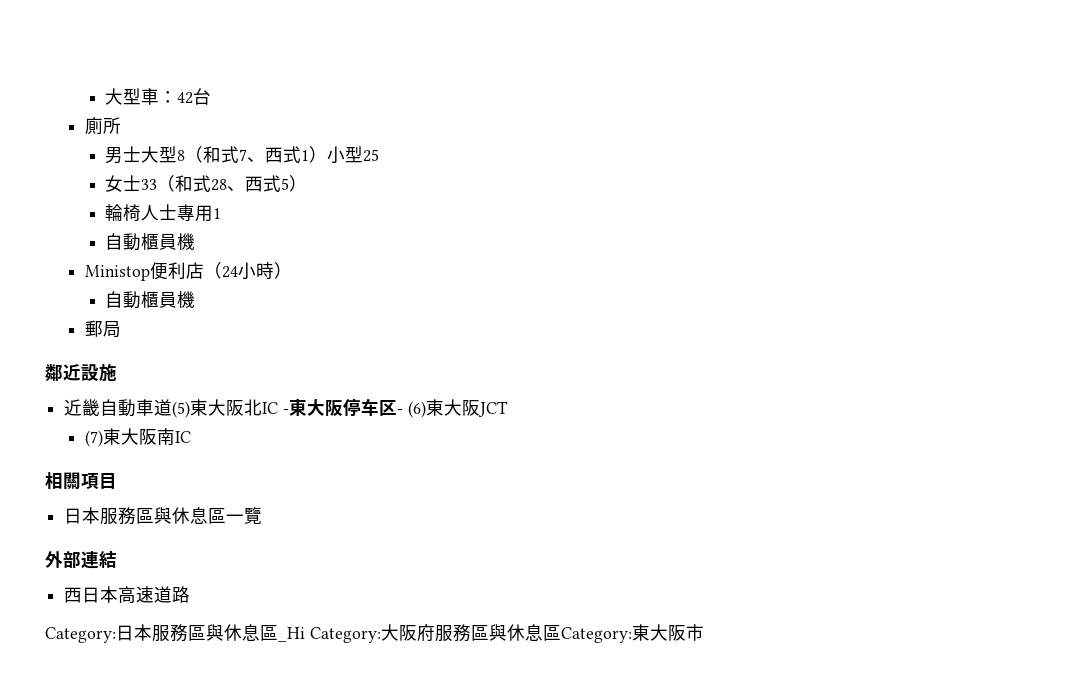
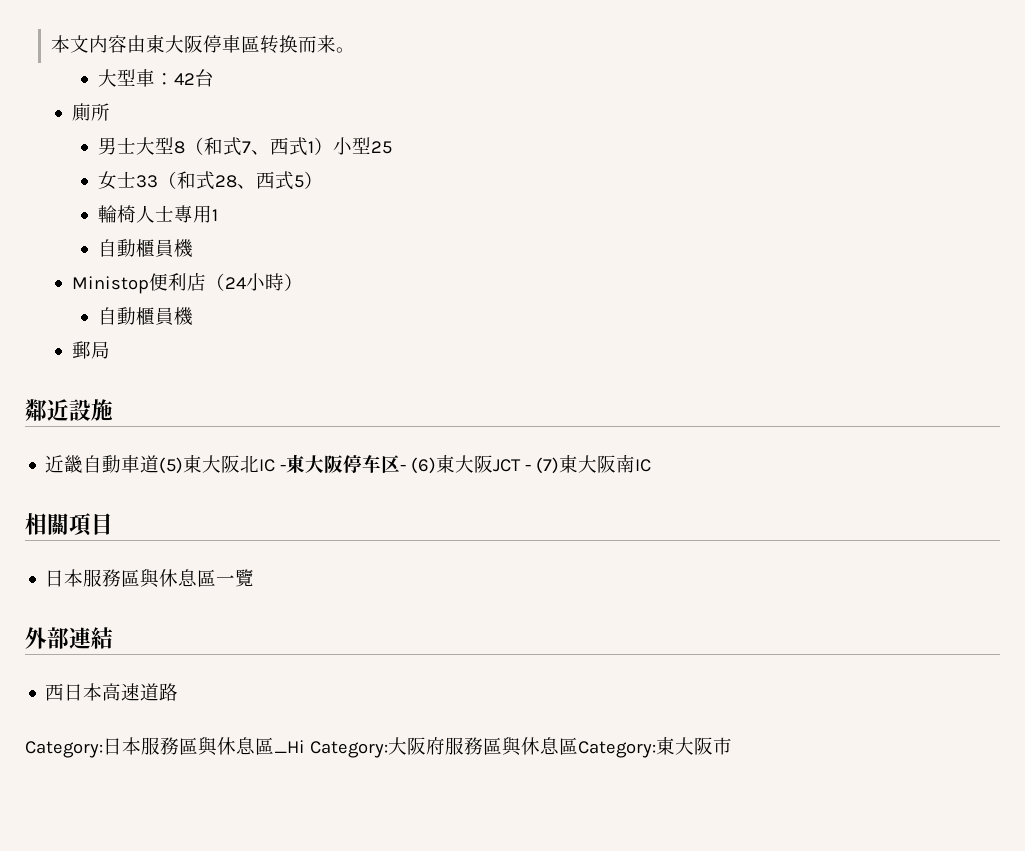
+ 本文内容由東大阪停車區转换而来。
- 近畿自動車道(5)東大阪北IC -東大阪停车区- (6)東大阪JCT
- (7)東大阪南IC
+ 近畿自動車道(5)東大阪北IC -東大阪停车区- (6)東大阪JCT - (7)東大阪南IC

